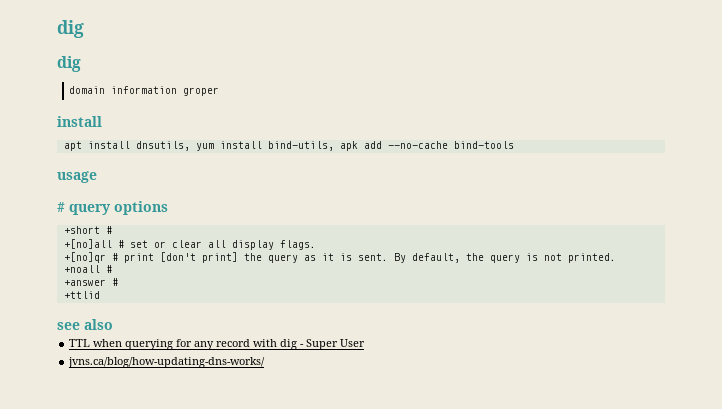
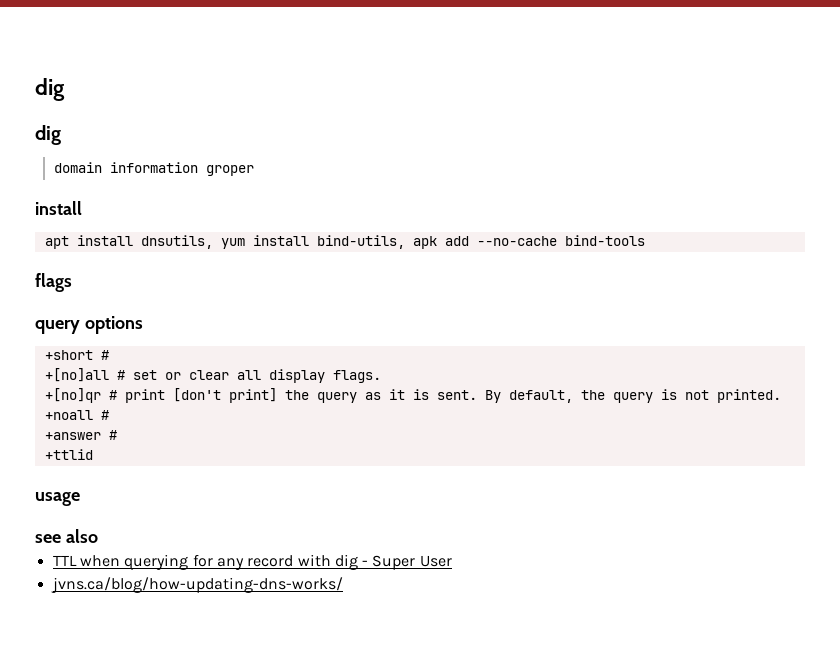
- usage
- # query options
+ flags
+ query options
+ usage

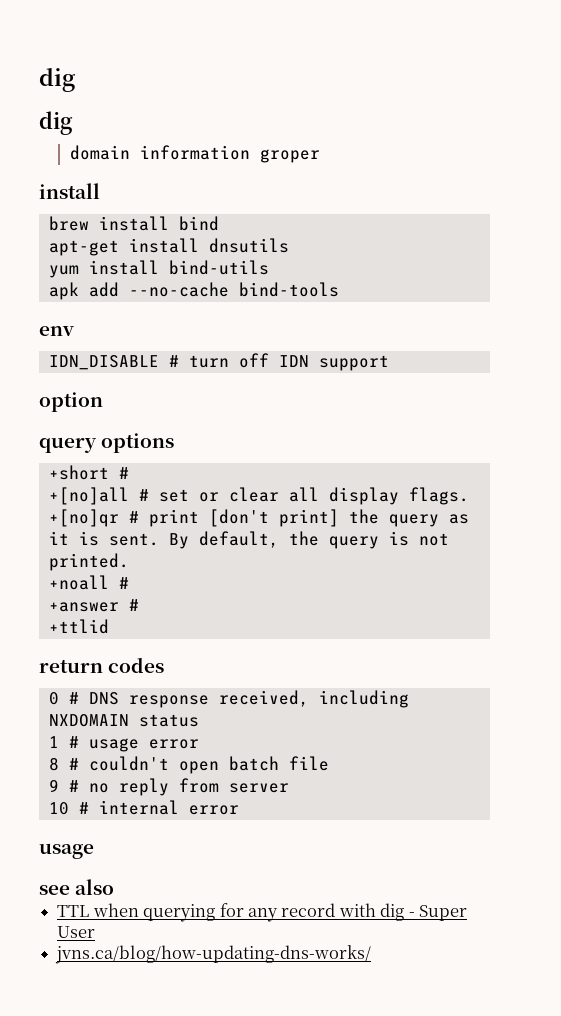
- apt install dnsutils, yum install bind-utils, apk add --no-cache bind-tools
+ brew install bind
+ apt-get install dnsutils
+ yum install bind-utils
+ apk add --no-cache bind-tools
- flags
+ env
+ IDN_DISABLE # turn off IDN support
+ option
+ return codes
+ 0 # DNS response received, including NXDOMAIN status
+ 1 # usage error
+ 8 # couldn't open batch file
+ 9 # no reply from server
+ 10 # internal error

